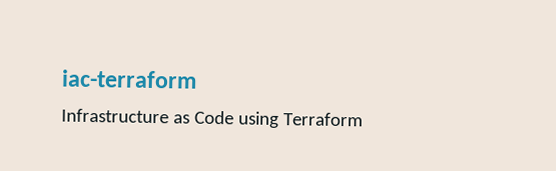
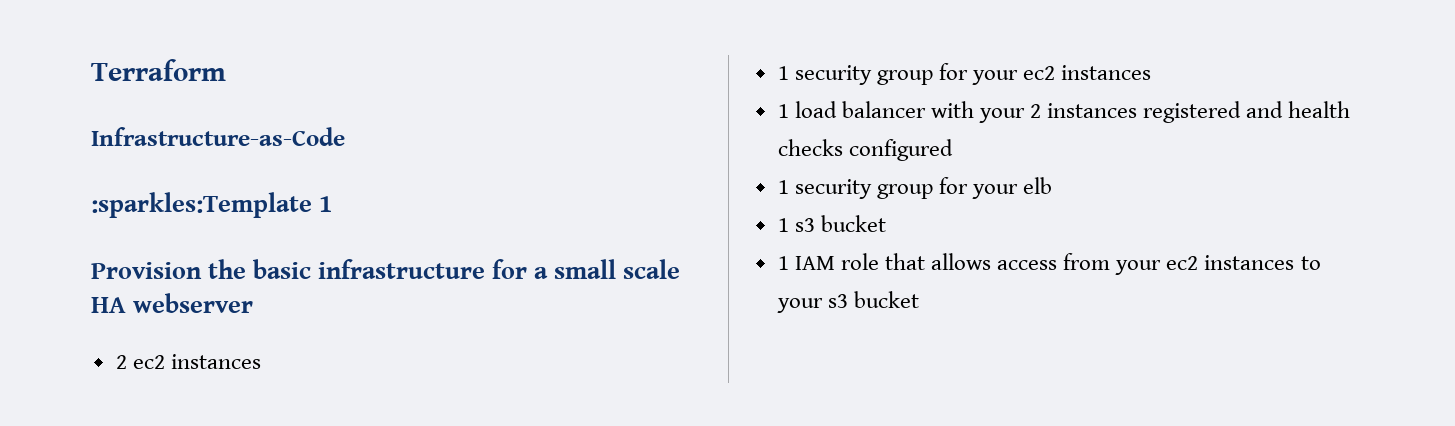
- iac-terraform
- Infrastructure as Code using Terraform
+ Terraform
+ Infrastructure-as-Code
+ :sparkles:Template 1
+ Provision the basic infrastructure for a small scale HA webserver
+ 2 ec2 instances
+ 1 security group for your ec2 instances
+ 1 load balancer with your 2 instances registered and health checks configured
+ 1 security group for your elb
+ 1 s3 bucket
+ 1 IAM role that allows access from your ec2 instances to your s3 bucket

